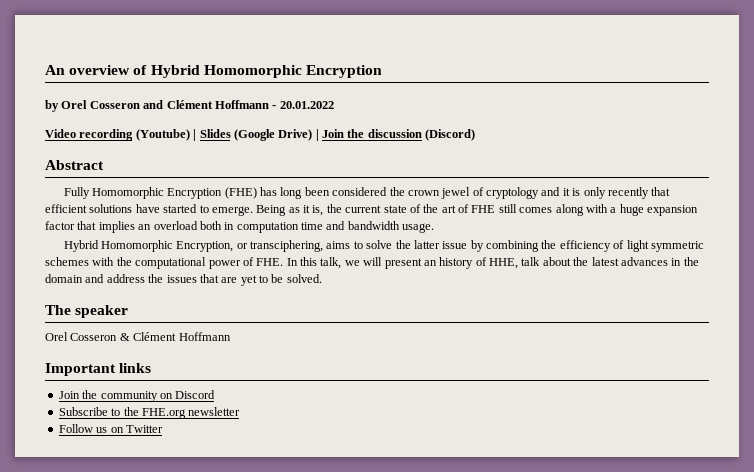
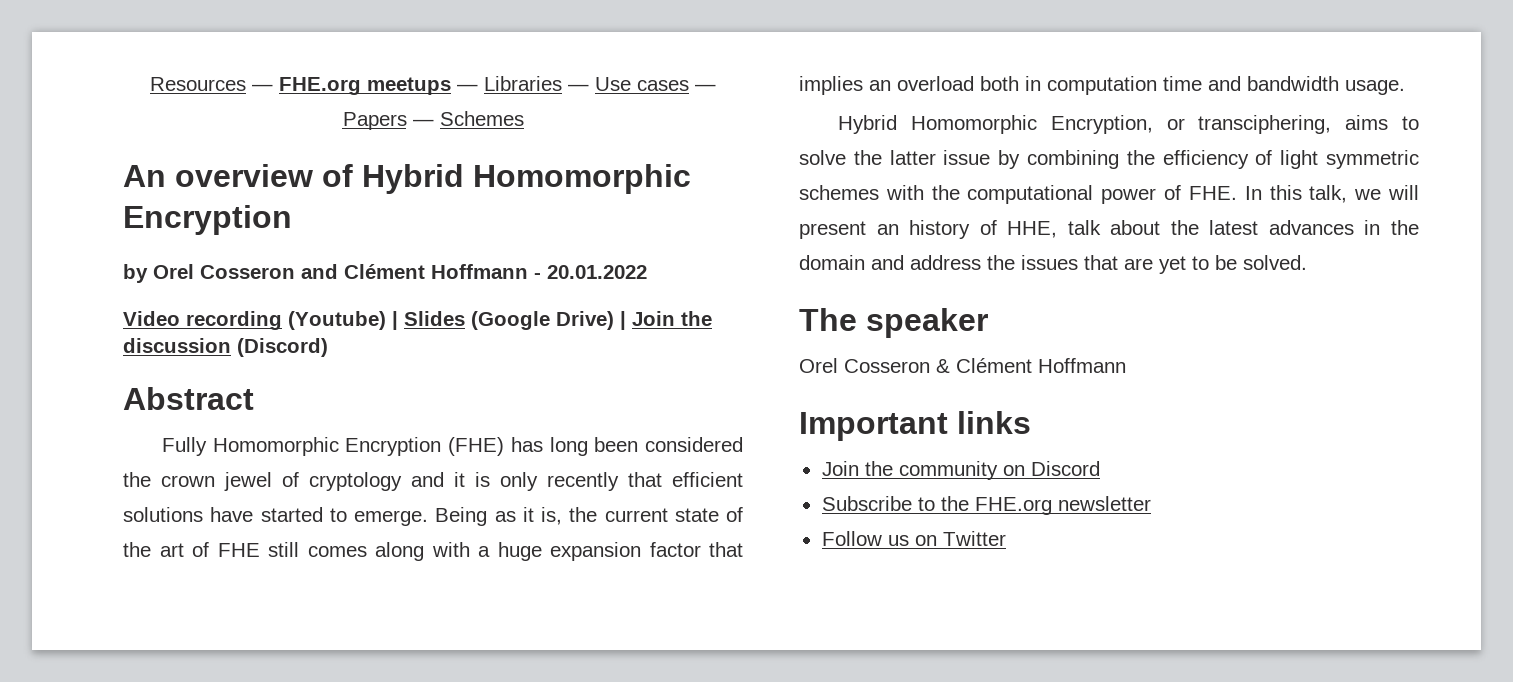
+ Resources — FHE.org meetups — Libraries — Use cases — Papers — Schemes

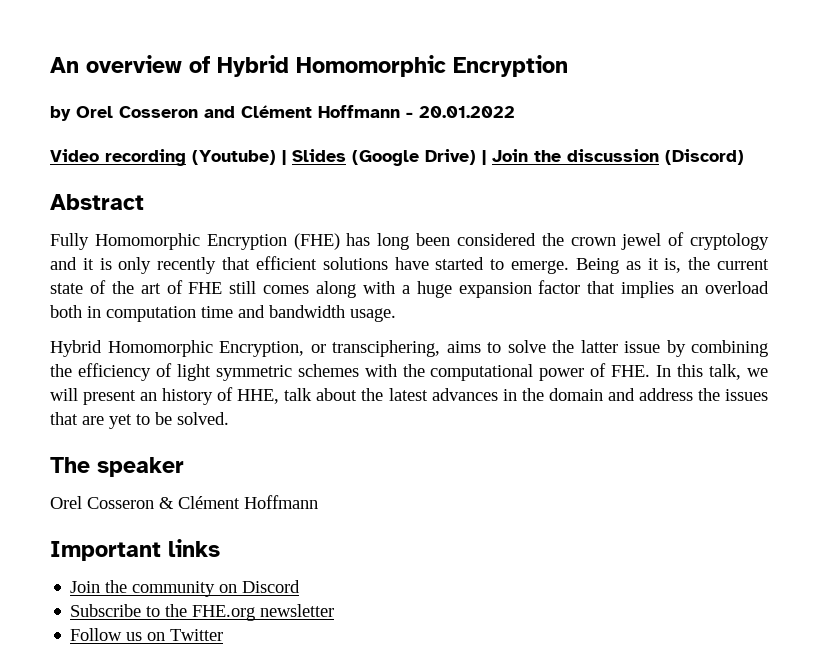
- Resources — FHE.org meetups — Libraries — Use cases — Papers — Schemes

